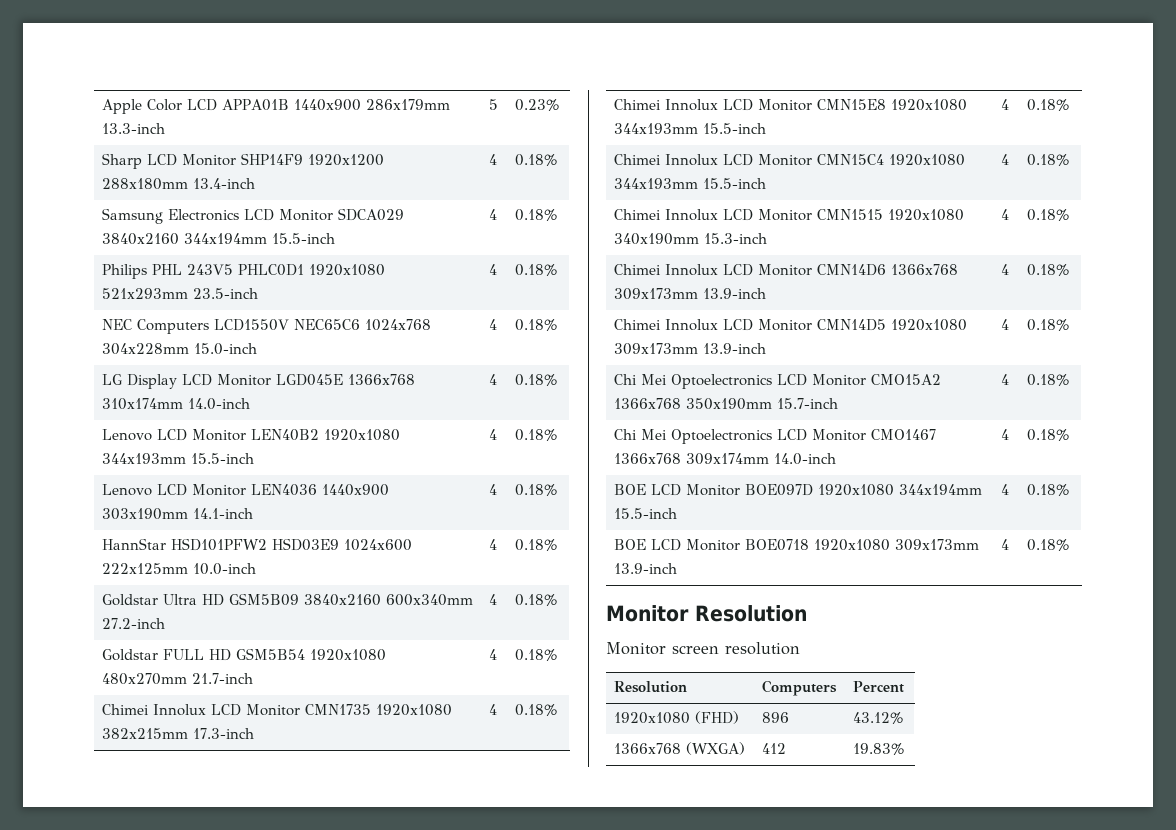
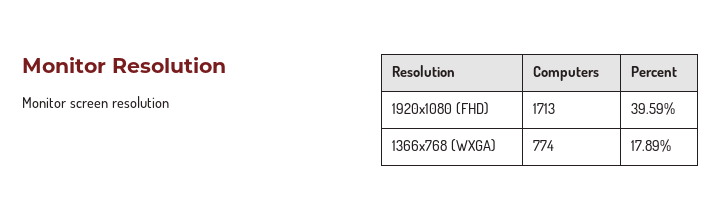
- Apple Color LCD APPA01B 1440x900 286x179mm 13.3-inch | 5 | 0.23%
- Sharp LCD Monitor SHP14F9 1920x1200 288x180mm 13.4-inch | 4 | 0.18%
- Samsung Electronics LCD Monitor SDCA029 3840x2160 344x194mm 15.5-inch | 4 | 0.18%
- Philips PHL 243V5 PHLC0D1 1920x1080 521x293mm 23.5-inch | 4 | 0.18%
- NEC Computers LCD1550V NEC65C6 1024x768 304x228mm 15.0-inch | 4 | 0.18%
- LG Display LCD Monitor LGD045E 1366x768 310x174mm 14.0-inch | 4 | 0.18%
- Lenovo LCD Monitor LEN40B2 1920x1080 344x193mm 15.5-inch | 4 | 0.18%
- Lenovo LCD Monitor LEN4036 1440x900 303x190mm 14.1-inch | 4 | 0.18%
- HannStar HSD101PFW2 HSD03E9 1024x600 222x125mm 10.0-inch | 4 | 0.18%
- Goldstar Ultra HD GSM5B09 3840x2160 600x340mm 27.2-inch | 4 | 0.18%
- Goldstar FULL HD GSM5B54 1920x1080 480x270mm 21.7-inch | 4 | 0.18%
- Chimei Innolux LCD Monitor CMN1735 1920x1080 382x215mm 17.3-inch | 4 | 0.18%
- Chimei Innolux LCD Monitor CMN15E8 1920x1080 344x193mm 15.5-inch | 4 | 0.18%
- Chimei Innolux LCD Monitor CMN15C4 1920x1080 344x193mm 15.5-inch | 4 | 0.18%
- Chimei Innolux LCD Monitor CMN1515 1920x1080 340x190mm 15.3-inch | 4 | 0.18%
- Chimei Innolux LCD Monitor CMN14D6 1366x768 309x173mm 13.9-inch | 4 | 0.18%
- Chimei Innolux LCD Monitor CMN14D5 1920x1080 309x173mm 13.9-inch | 4 | 0.18%
- Chi Mei Optoelectronics LCD Monitor CMO15A2 1366x768 350x190mm 15.7-inch | 4 | 0.18%
- Chi Mei Optoelectronics LCD Monitor CMO1467 1366x768 309x174mm 14.0-inch | 4 | 0.18%
- BOE LCD Monitor BOE097D 1920x1080 344x194mm 15.5-inch | 4 | 0.18%
- BOE LCD Monitor BOE0718 1920x1080 309x173mm 13.9-inch | 4 | 0.18%
- 1920x1080 (FHD) | 896 | 43.12%
+ 1920x1080 (FHD) | 1713 | 39.59%
- 1366x768 (WXGA) | 412 | 19.83%
+ 1366x768 (WXGA) | 774 | 17.89%

